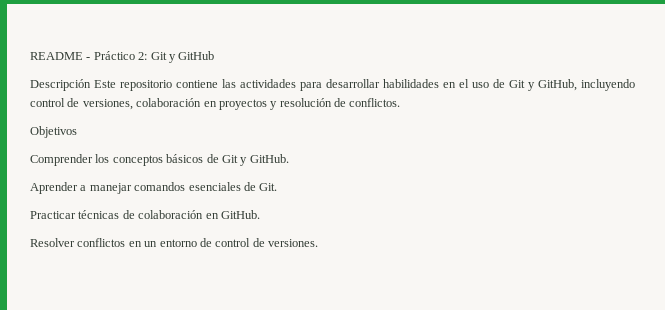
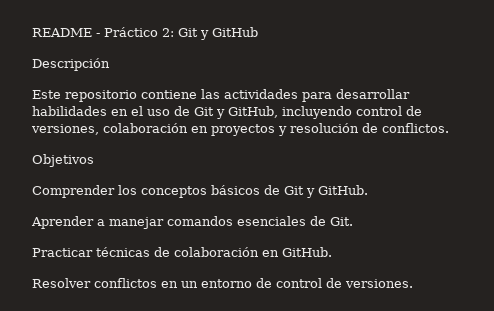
- Descripción Este repositorio contiene las actividades para desarrollar habilidades en el uso de Git y GitHub, incluyendo control de versiones, colaboración en proyectos y resolución de conflictos.
+ Descripción
+ Este repositorio contiene las actividades para desarrollar habilidades en el uso de Git y GitHub, incluyendo control de versiones, colaboración en proyectos y resolución de conflictos.

